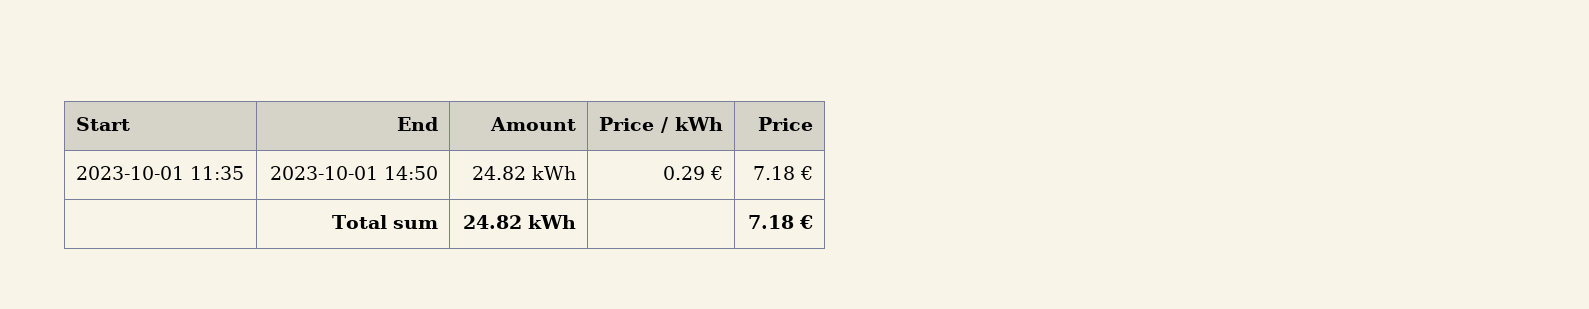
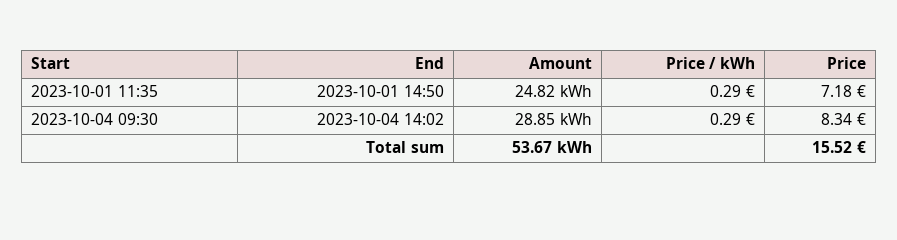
+ 2023-10-04 09:30 | 2023-10-04 14:02 | 28.85 kWh | 0.29 € | 8.34 €
- | Total sum | 24.82 kWh | | 7.18 €
+ | Total sum | 53.67 kWh | | 15.52 €

